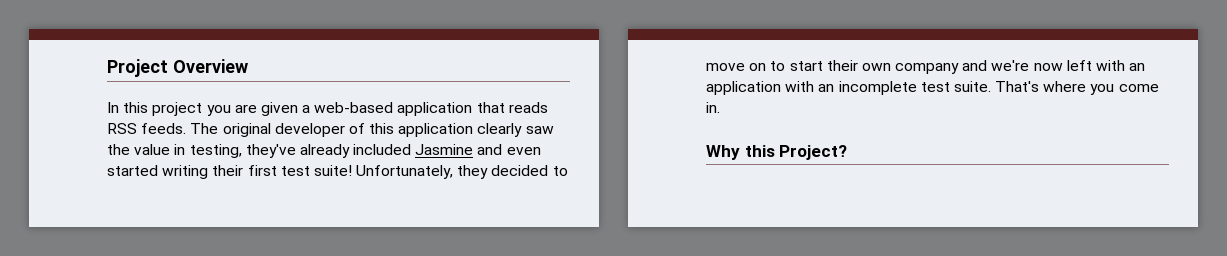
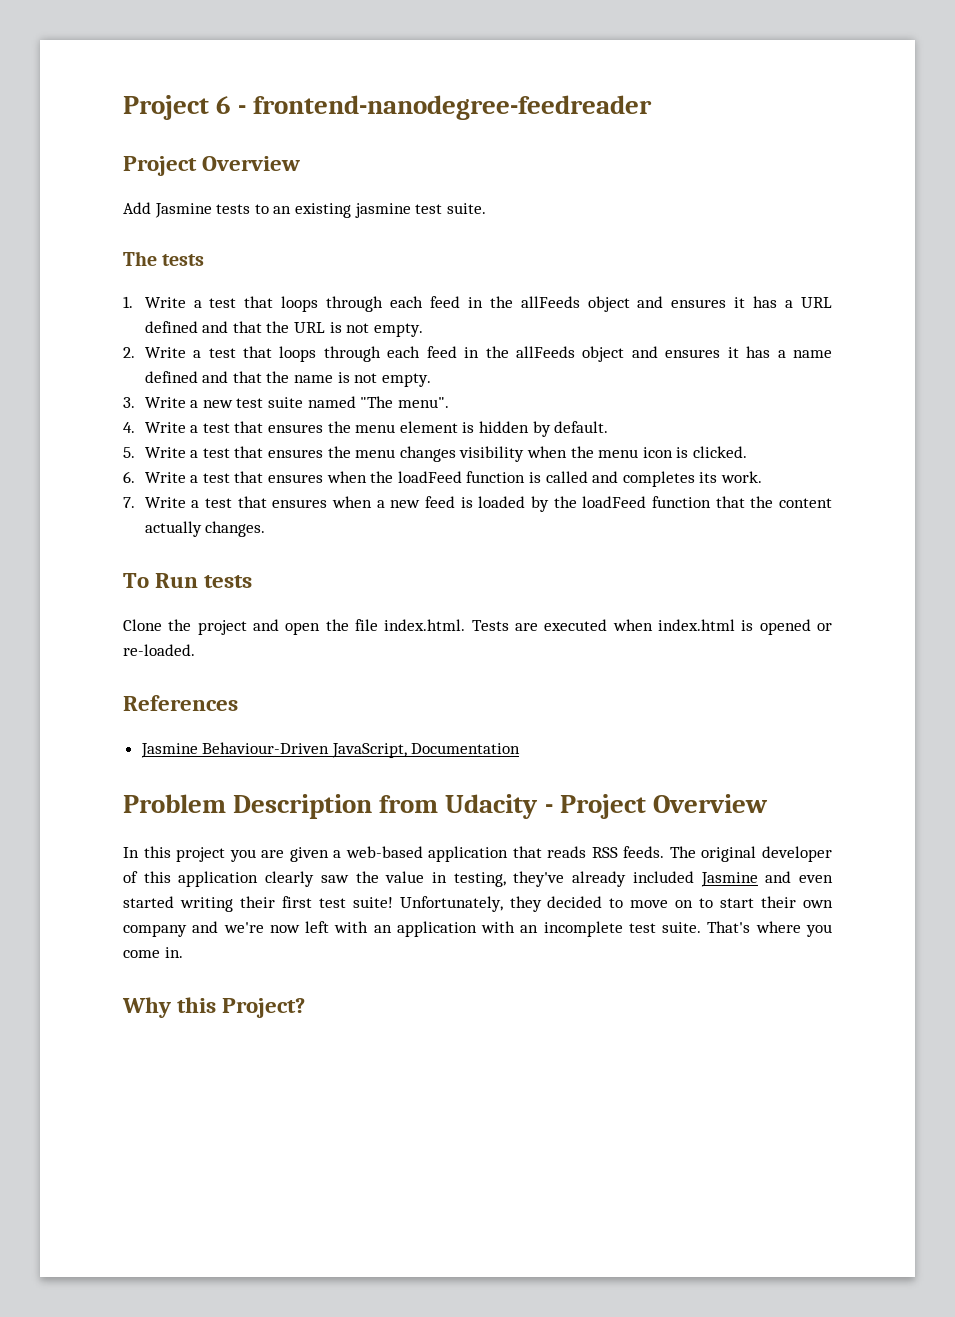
+ Project 6 - frontend-nanodegree-feedreader
  Project Overview
+ Add Jasmine tests to an existing jasmine test suite.
+ The tests
+ 1. Write a test that loops through each feed in the allFeeds object and ensures it has a URL defined and that the URL is not empty.
+ 2. Write a test that loops through each feed in the allFeeds object and ensures it has a name defined and that the name is not empty.
+ 3. Write a new test suite named "The menu".
+ 4. Write a test that ensures the menu element is hidden by default.
+ 5. Write a test that ensures the menu changes visibility when the menu icon is clicked.
+ 6. Write a test that ensures when the loadFeed function is called and completes its work.
+ 7. Write a test that ensures when a new feed is loaded by the loadFeed function that the content actually changes.
+ To Run tests
+ Clone the project and open the file index.html. Tests are executed when index.html is opened or re-loaded.
+ References
+ Jasmine Behaviour-Driven JavaScript, Documentation
+ Problem Description from Udacity - Project Overview

